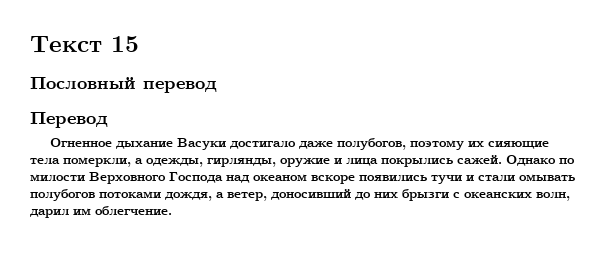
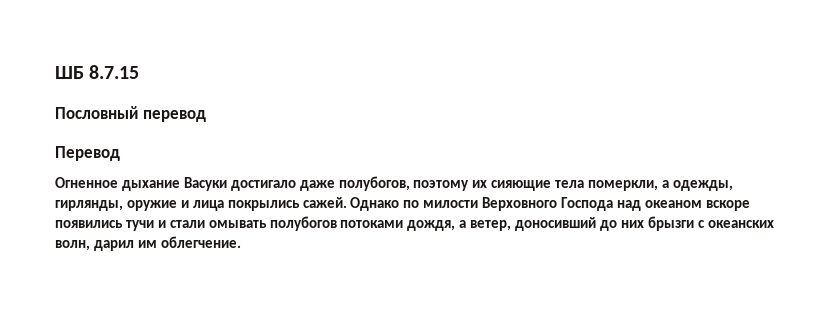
- Текст 15
+ ШБ 8.7.15

